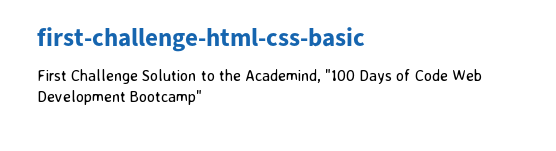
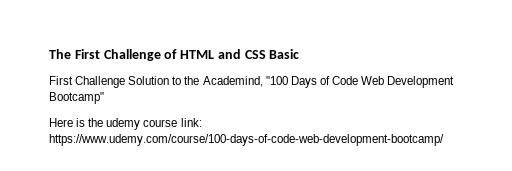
- first-challenge-html-css-basic
+ The First Challenge of HTML and CSS Basic
+ Here is the udemy course link: https://www.udemy.com/course/100-days-of-code-web-development-bootcamp/

